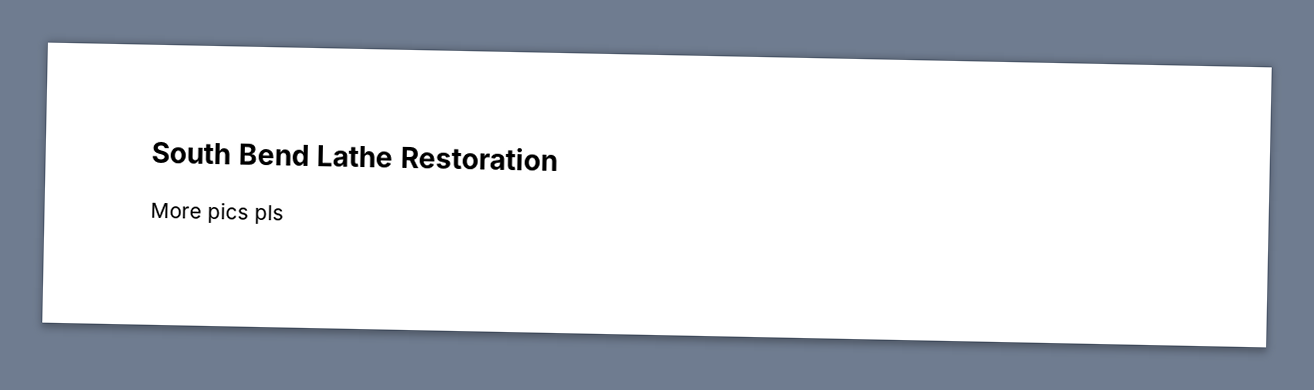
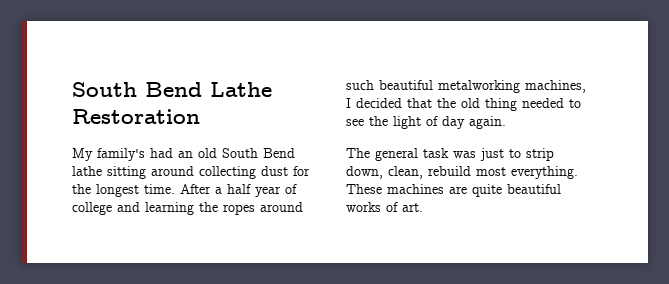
- More pics pls
+ My family's had an old South Bend lathe sitting around collecting dust for the longest time. After a half year of college and learning the ropes around such beautiful metalworking machines, I decided that the old thing needed to see the light of day again.
+ The general task was just to strip down, clean, rebuild most everything. These machines are quite beautiful works of art.

